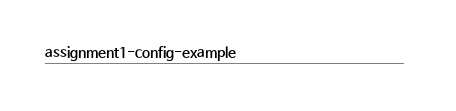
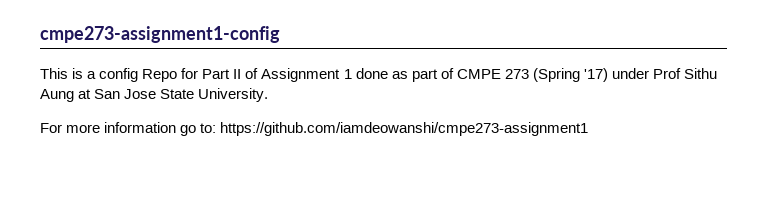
- assignment1-config-example
+ cmpe273-assignment1-config
+ This is a config Repo for Part II of Assignment 1 done as part of CMPE 273 (Spring '17) under Prof Sithu Aung at San Jose State University.
+ For more information go to: https://github.com/iamdeowanshi/cmpe273-assignment1

